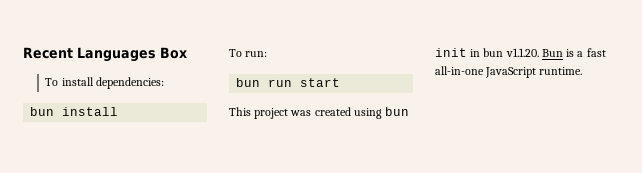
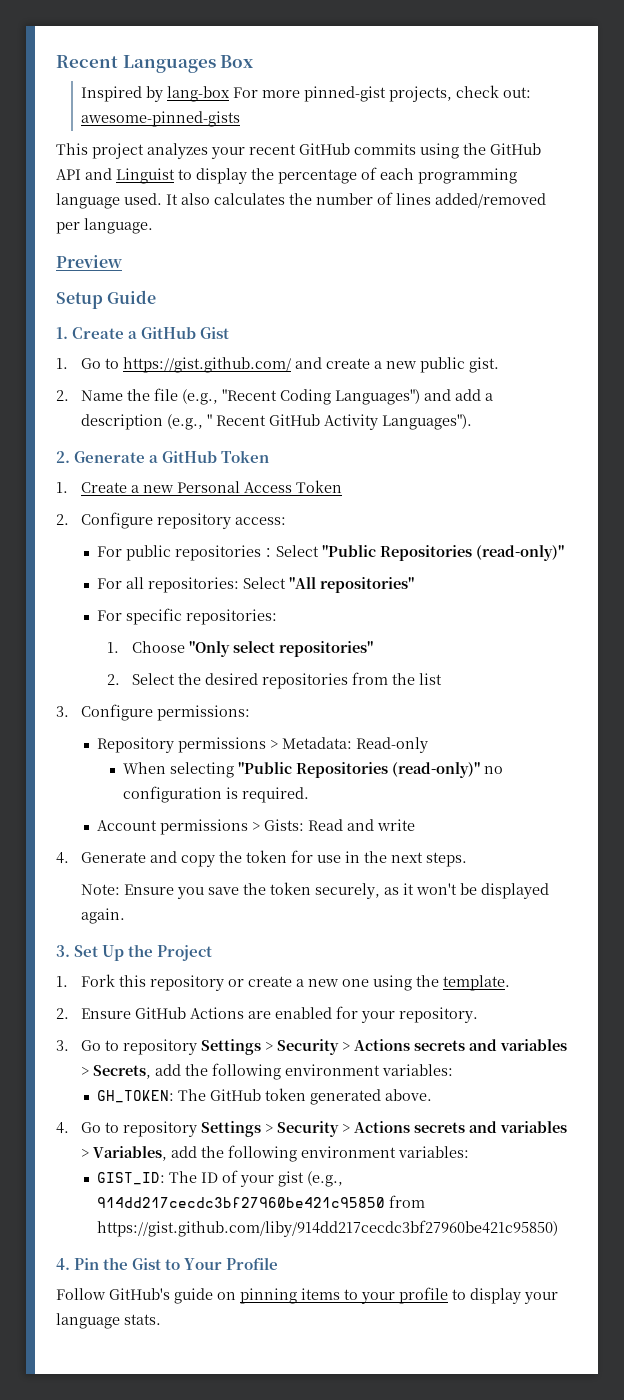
- To install dependencies:
- bun install
- To run:
- bun run start
- This project was created using bun init in bun v1.1.20. Bun is a fast all-in-one JavaScript runtime.
+ Inspired by lang-box For more pinned-gist projects, check out: awesome-pinned-gists
+ This project analyzes your recent GitHub commits using the GitHub API and Linguist to display the percentage of each programming language used. It also calculates the number of lines added/removed per language.
+ Preview
+ Setup Guide
+ 1. Create a GitHub Gist
+ 1. Go to https://gist.github.com/ and create a new public gist.
+ 2. Name the file (e.g., "Recent Coding Languages") and add a description (e.g., " Recent GitHub Activity Languages").
+ 2. Generate a GitHub Token
+ 1. Create a new Personal Access Token
+ 2. Configure repository access:
+ For public repositories：Select "Public Repositories (read-only)"
+ For all repositories: Select "All repositories"
+ For specific repositories:
+ 1. Choose "Only select repositories"
+ 2. Select the desired repositories from the list
+ 3. Configure permissions:
+ Repository permissions > Metadata: Read-only
+ When selecting "Public Repositories (read-only)" no configuration is required.
+ Account permissions > Gists: Read and write
+ 4. Generate and copy the token for use in the next steps.
+ Note: Ensure you save the token securely, as it won't be displayed again.
+ 3. Set Up the Project
+ 1. Fork this repository or create a new one using the template.
+ 2. Ensure GitHub Actions are enabled for your repository.
+ 3. Go to repository Settings > Security > Actions secrets and variables > Secrets, add the following environment variables:
+ GH_TOKEN: The GitHub token generated above.
+ 4. Go to repository Settings > Security > Actions secrets and variables > Variables, add the following environment variables:
+ GIST_ID: The ID of your gist (e.g., 914dd217cecdc3bf27960be421c95850 from https://gist.github.com/liby/914dd217cecdc3bf27960be421c95850)
+ 4. Pin the Gist to Your Profile
+ Follow GitHub's guide on pinning items to your profile to display your language stats.

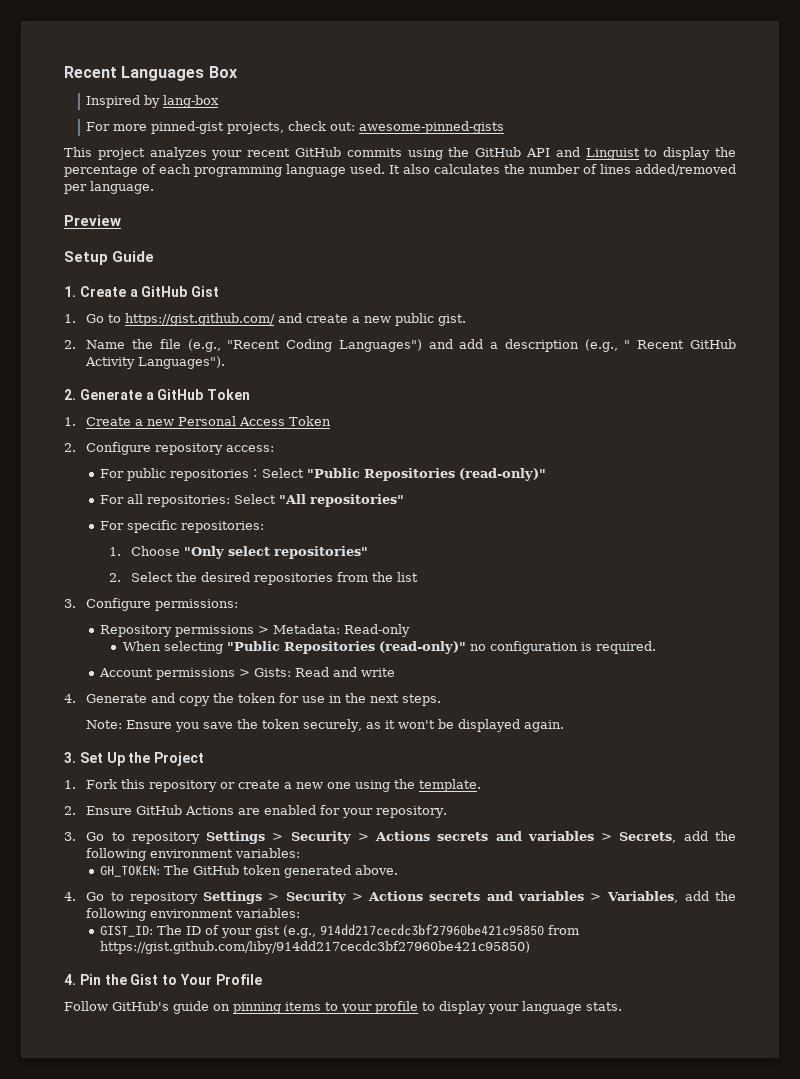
- Inspired by lang-box For more pinned-gist projects, check out: awesome-pinned-gists
+ Inspired by lang-box
+ For more pinned-gist projects, check out: awesome-pinned-gists

